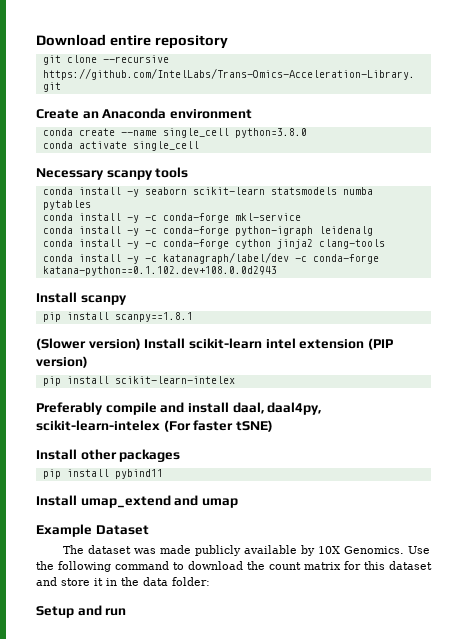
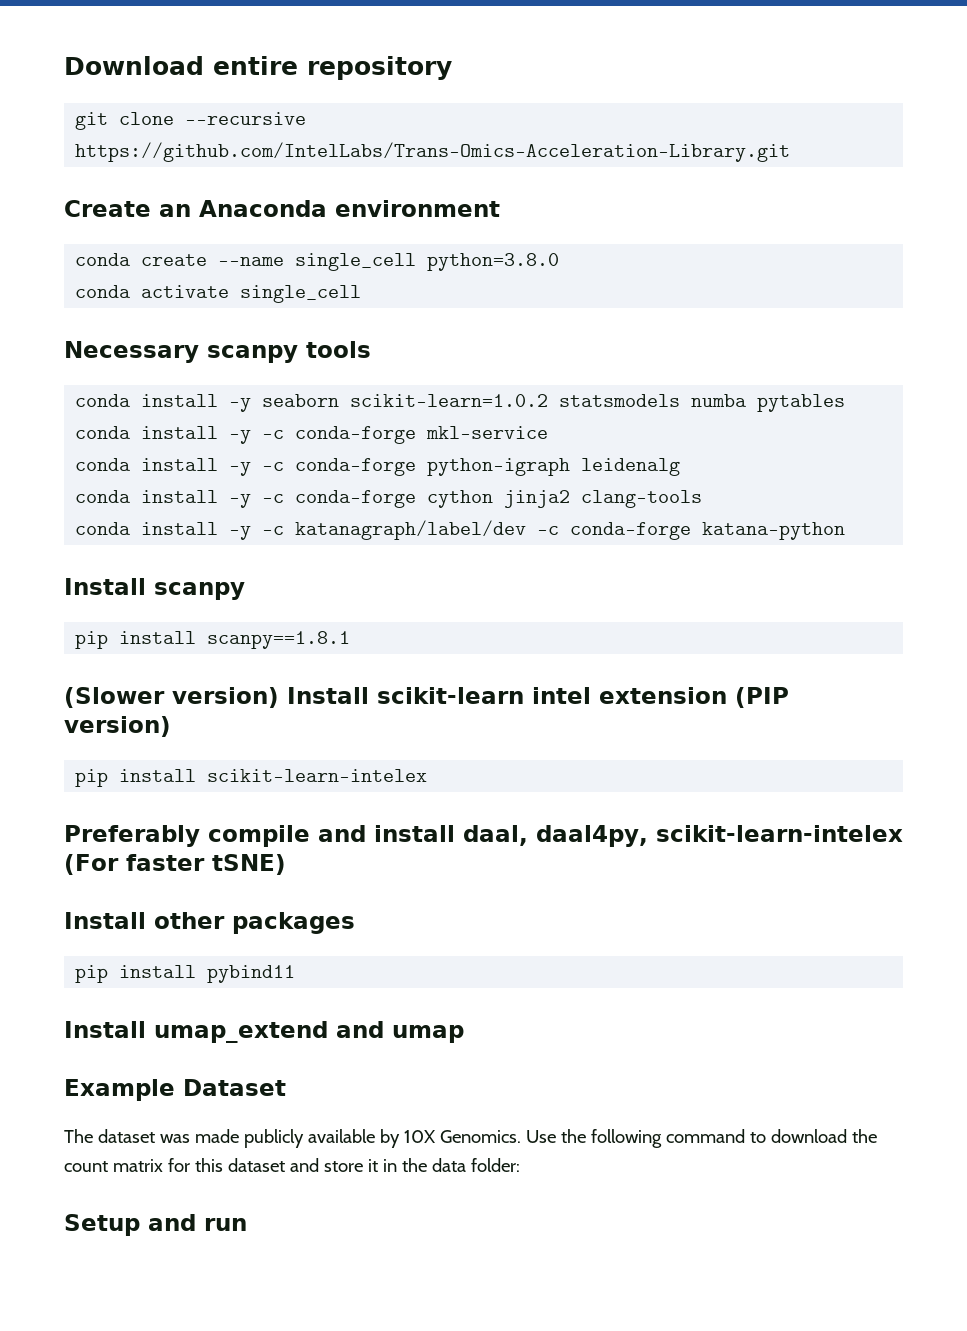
- conda install -y seaborn scikit-learn statsmodels numba pytables
+ conda install -y seaborn scikit-learn=1.0.2 statsmodels numba pytables
- conda install -y -c katanagraph/label/dev -c conda-forge katana-python==0.1.102.dev+108.0.0d2943
+ conda install -y -c katanagraph/label/dev -c conda-forge katana-python

